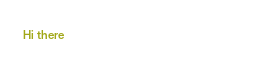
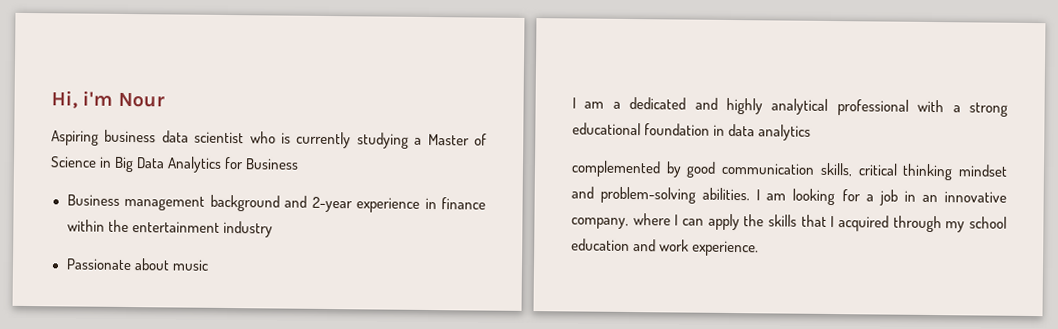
- Hi there
+ Hi, i'm Nour
+ Aspiring business data scientist who is currently studying a Master of Science in Big Data Analytics for Business
+ Business management background and 2-year experience in finance within the entertainment industry
+ Passionate about music
+ I am a dedicated and highly analytical professional with a strong educational foundation in data analytics
+ complemented by good communication skills, critical thinking mindset and problem-solving abilities. I am looking for a job in an innovative company, where I can apply the skills that I acquired through my school education and work experience.

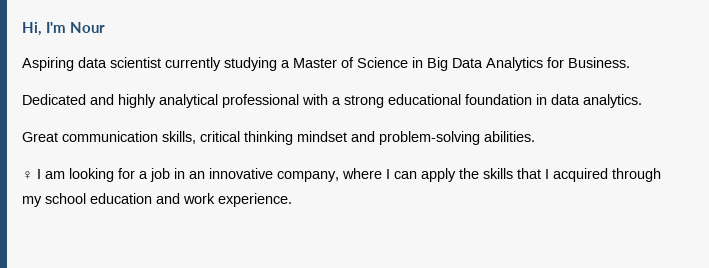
- Hi, i'm Nour
+ Hi, I'm Nour
- Aspiring business data scientist who is currently studying a Master of Science in Big Data Analytics for Business
- Business management background and 2-year experience in finance within the entertainment industry
- Passionate about music
- I am a dedicated and highly analytical professional with a strong educational foundation in data analytics
- complemented by good communication skills, critical thinking mindset and problem-solving abilities. I am looking for a job in an innovative company, where I can apply the skills that I acquired through my school education and work experience.
+ Aspiring data scientist currently studying a Master of Science in Big Data Analytics for Business.
+ Dedicated and highly analytical professional with a strong educational foundation in data analytics.
+ Great communication skills, critical thinking mindset and problem-solving abilities.
+ ♀ I am looking for a job in an innovative company, where I can apply the skills that I acquired through my school education and work experience.

